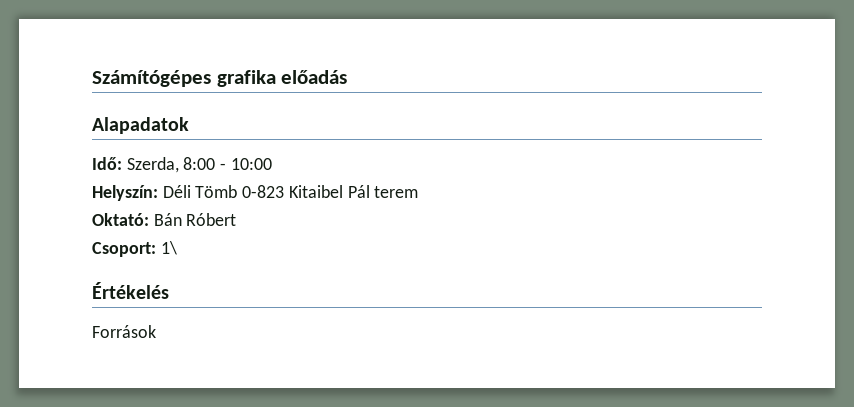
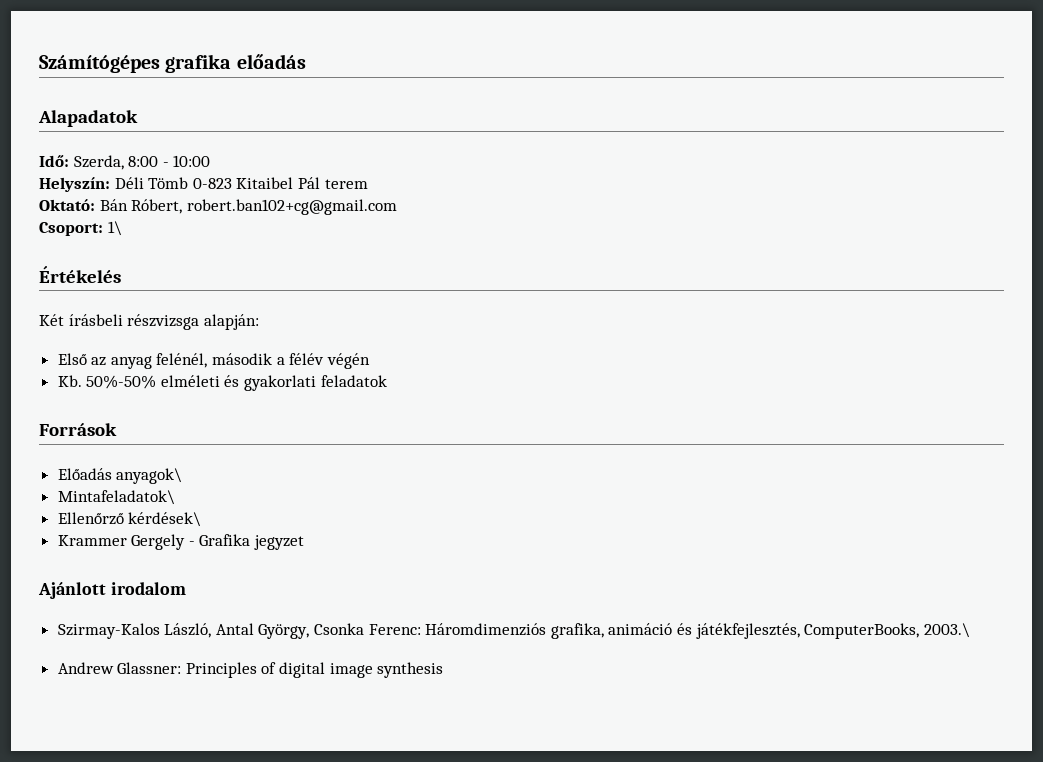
- Oktató: Bán Róbert
+ Oktató: Bán Róbert, robert.ban102+cg@gmail.com
+ Két írásbeli részvizsga alapján:
+ Első az anyag felénél, második a félév végén
+ Kb. 50%-50% elméleti és gyakorlati feladatok
  Források
+ Előadás anyagok\
+ Mintafeladatok\
+ Ellenőrző kérdések\
+ Krammer Gergely - Grafika jegyzet
+ Ajánlott irodalom
+ Szirmay-Kalos László, Antal György, Csonka Ferenc: Háromdimenziós grafika, animáció és játékfejlesztés, ComputerBooks, 2003.\
+ Andrew Glassner: Principles of digital image synthesis

